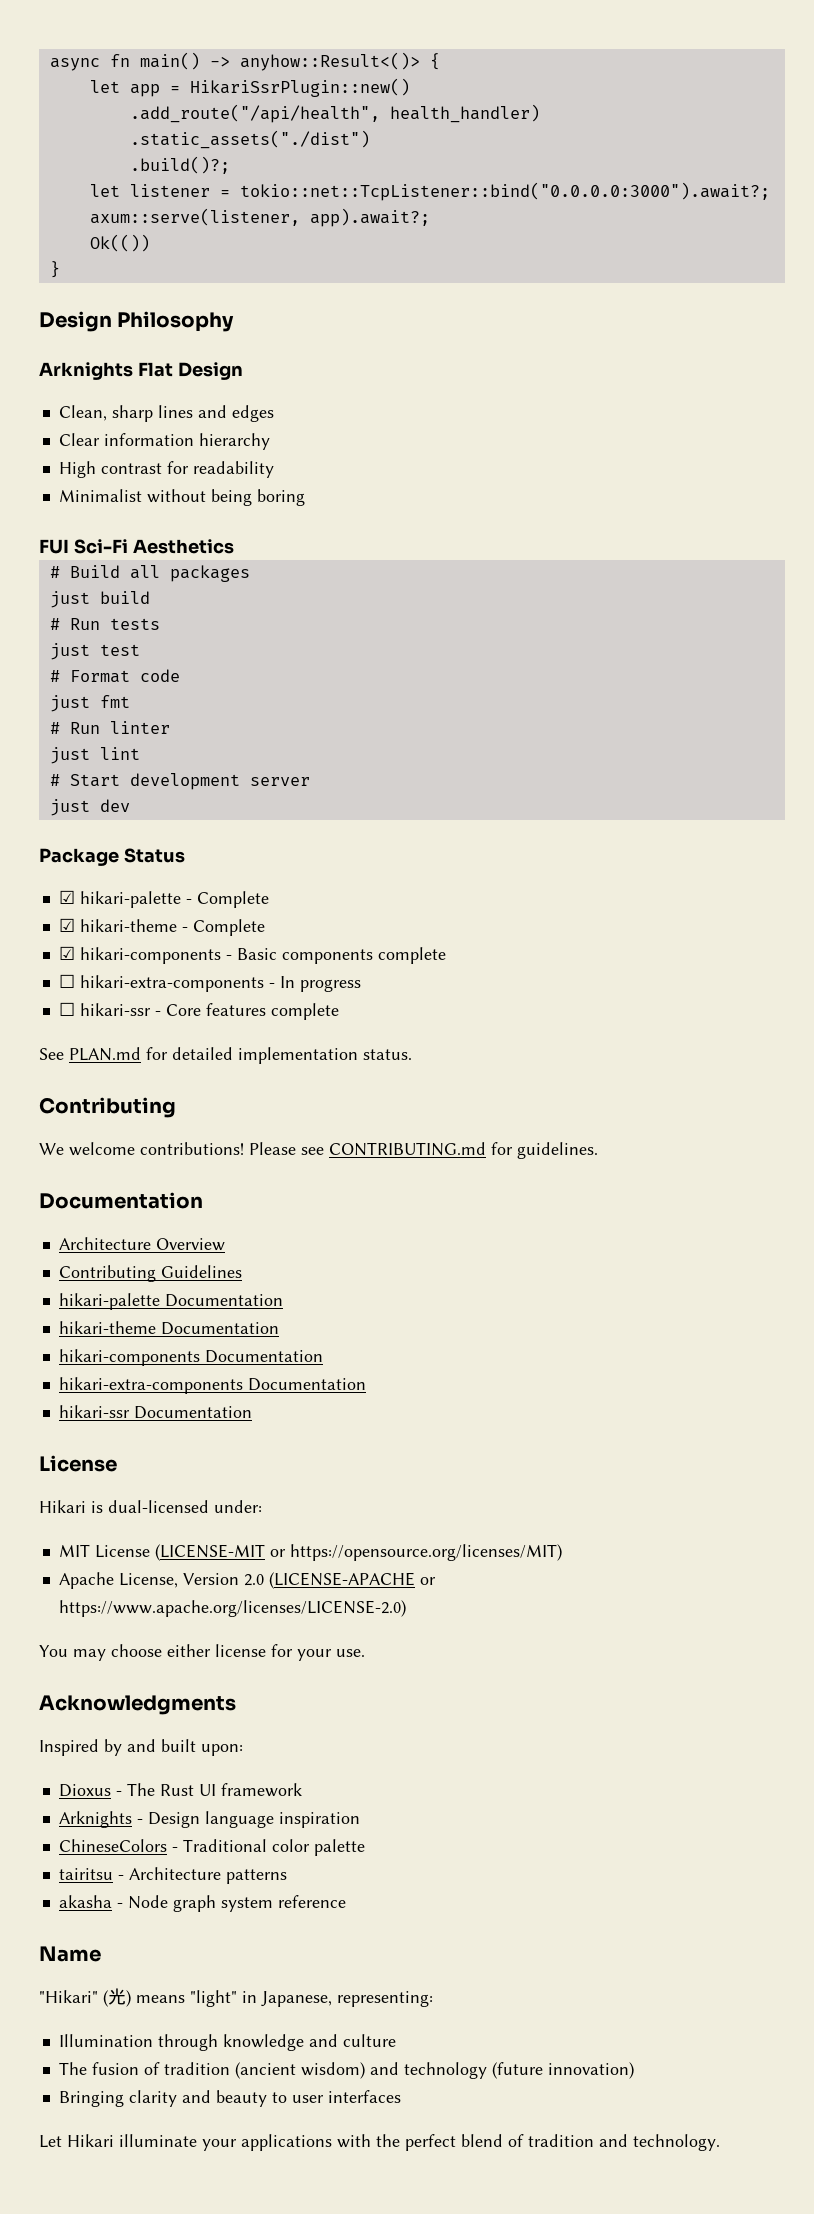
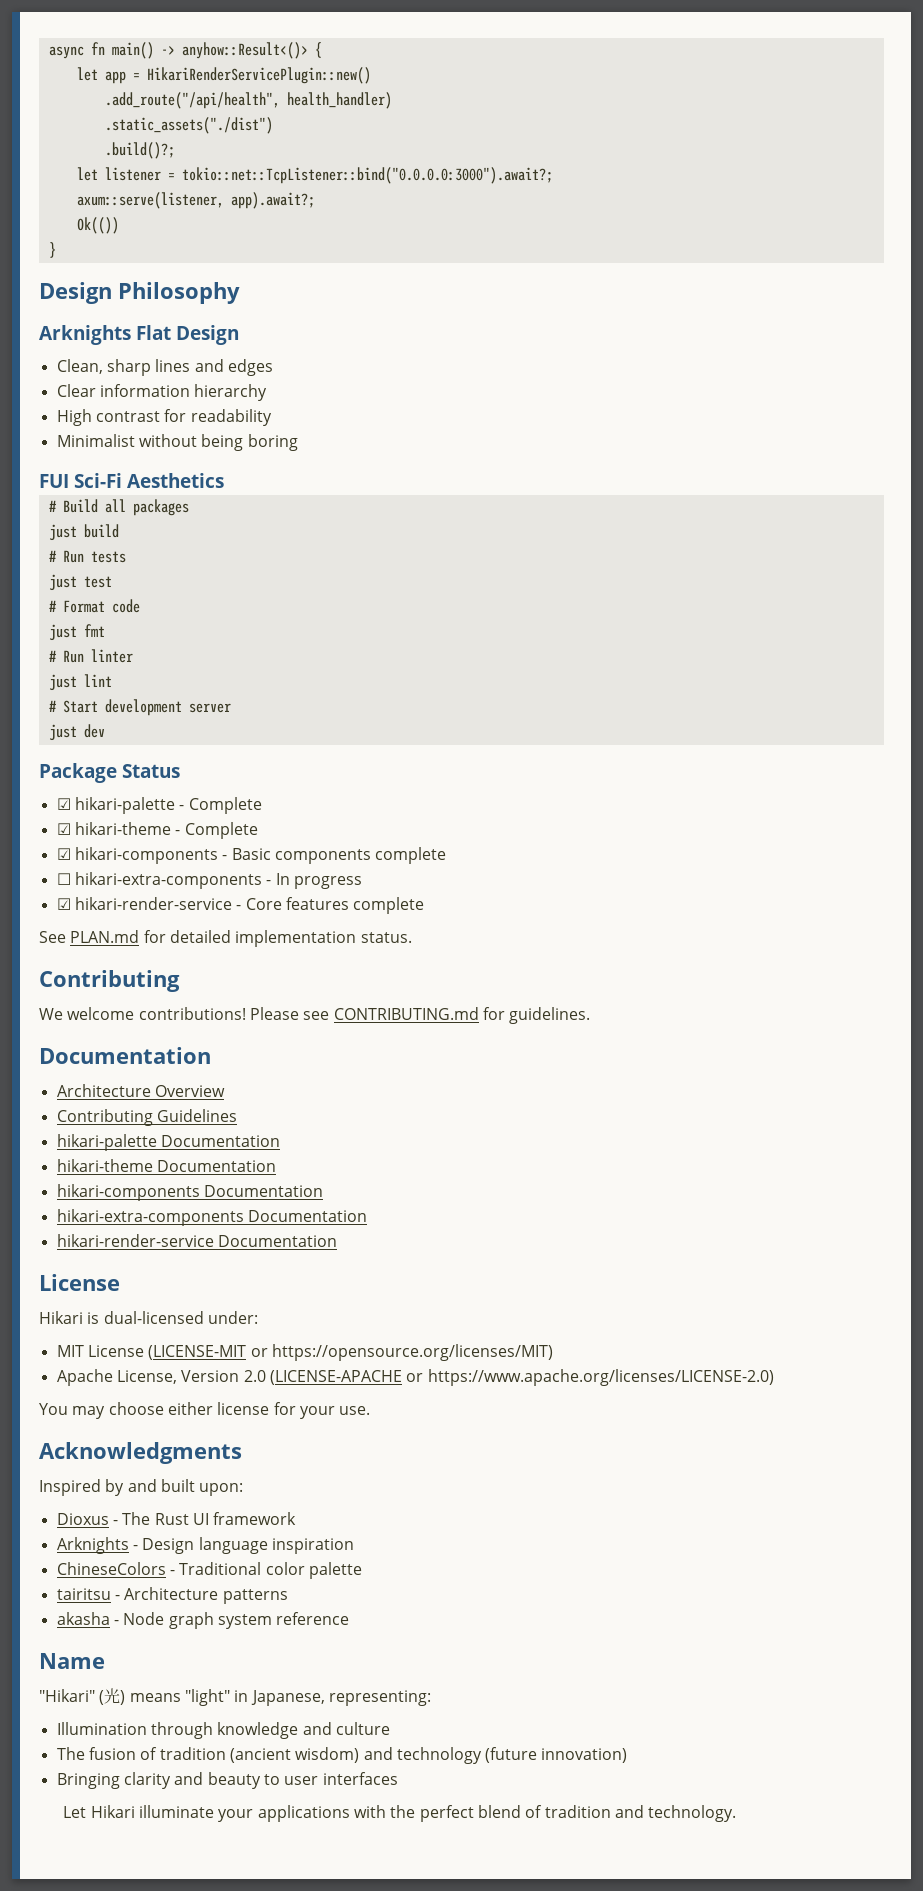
- let app = HikariSsrPlugin::new()
+ let app = HikariRenderServicePlugin::new()
- ☐ hikari-ssr - Core features complete
+ ☑ hikari-render-service - Core features complete
- hikari-ssr Documentation
+ hikari-render-service Documentation

